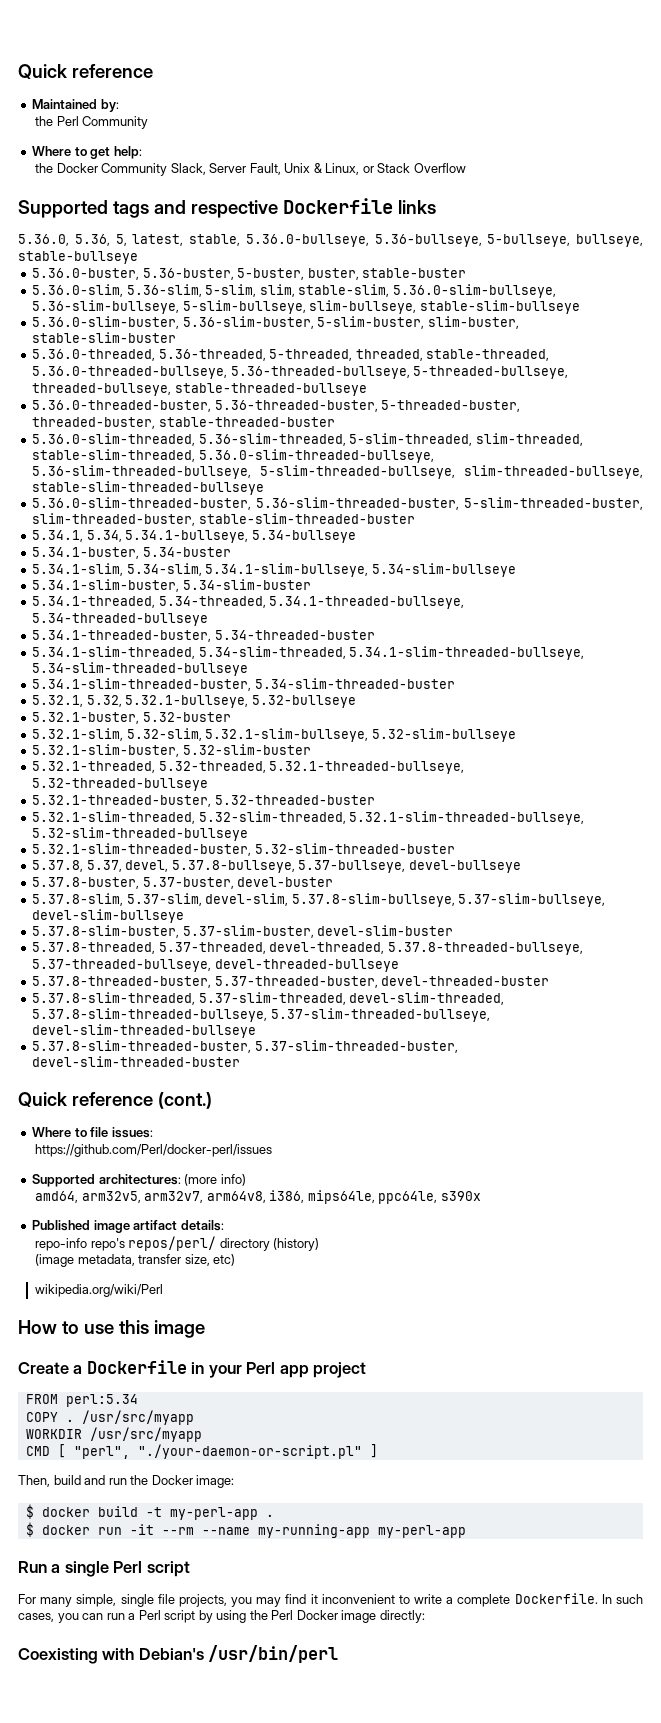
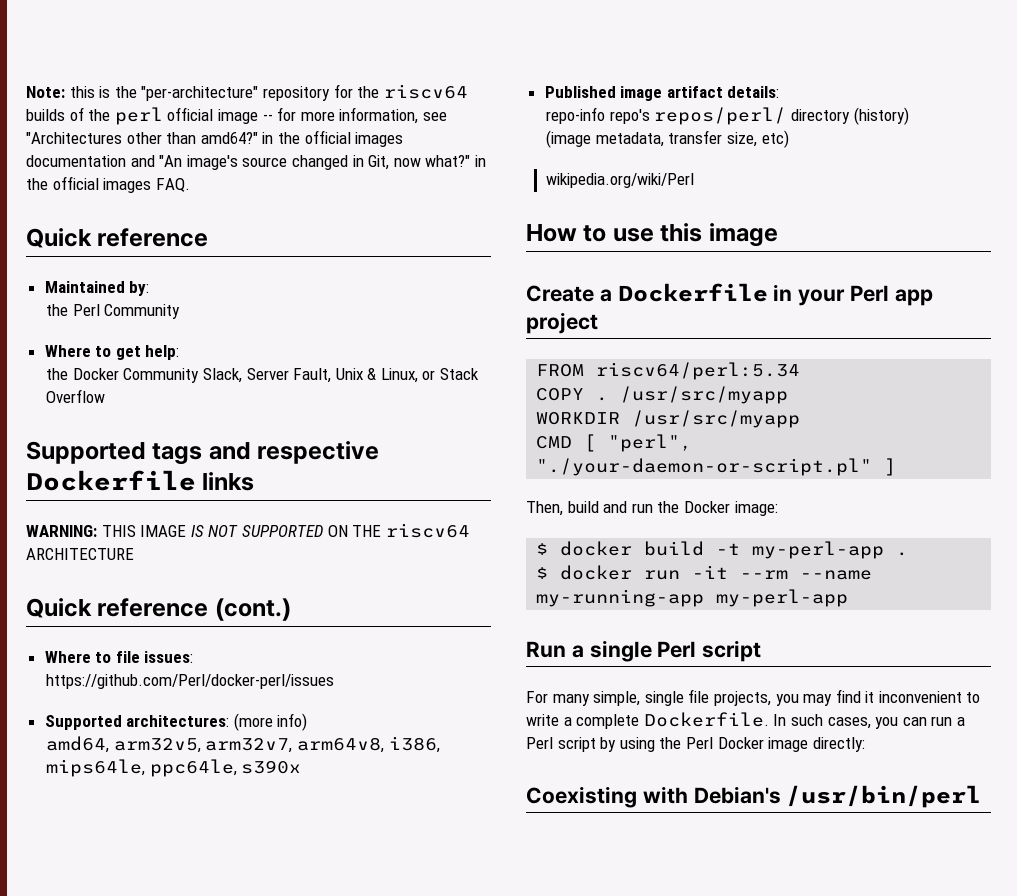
+ Note: this is the "per-architecture" repository for the riscv64 builds of the perl official image -- for more information, see "Architectures other than amd64?" in the official images documentation and "An image's source changed in Git, now what?" in the official images FAQ.
- 5.36.0, 5.36, 5, latest, stable, 5.36.0-bullseye, 5.36-bullseye, 5-bullseye, bullseye, stable-bullseye
- 5.36.0-buster, 5.36-buster, 5-buster, buster, stable-buster
- 5.36.0-slim, 5.36-slim, 5-slim, slim, stable-slim, 5.36.0-slim-bullseye, 5.36-slim-bullseye, 5-slim-bullseye, slim-bullseye, stable-slim-bullseye
- 5.36.0-slim-buster, 5.36-slim-buster, 5-slim-buster, slim-buster, stable-slim-buster
- 5.36.0-threaded, 5.36-threaded, 5-threaded, threaded, stable-threaded, 5.36.0-threaded-bullseye, 5.36-threaded-bullseye, 5-threaded-bullseye, threaded-bullseye, stable-threaded-bullseye
- 5.36.0-threaded-buster, 5.36-threaded-buster, 5-threaded-buster, threaded-buster, stable-threaded-buster
- 5.36.0-slim-threaded, 5.36-slim-threaded, 5-slim-threaded, slim-threaded, stable-slim-threaded, 5.36.0-slim-threaded-bullseye, 5.36-slim-threaded-bullseye, 5-slim-threaded-bullseye, slim-threaded-bullseye, stable-slim-threaded-bullseye
- 5.36.0-slim-threaded-buster, 5.36-slim-threaded-buster, 5-slim-threaded-buster, slim-threaded-buster, stable-slim-threaded-buster
- 5.34.1, 5.34, 5.34.1-bullseye, 5.34-bullseye
- 5.34.1-buster, 5.34-buster
- 5.34.1-slim, 5.34-slim, 5.34.1-slim-bullseye, 5.34-slim-bullseye
- 5.34.1-slim-buster, 5.34-slim-buster
- 5.34.1-threaded, 5.34-threaded, 5.34.1-threaded-bullseye, 5.34-threaded-bullseye
- 5.34.1-threaded-buster, 5.34-threaded-buster
- 5.34.1-slim-threaded, 5.34-slim-threaded, 5.34.1-slim-threaded-bullseye, 5.34-slim-threaded-bullseye
- 5.34.1-slim-threaded-buster, 5.34-slim-threaded-buster
- 5.32.1, 5.32, 5.32.1-bullseye, 5.32-bullseye
- 5.32.1-buster, 5.32-buster
- 5.32.1-slim, 5.32-slim, 5.32.1-slim-bullseye, 5.32-slim-bullseye
- 5.32.1-slim-buster, 5.32-slim-buster
- 5.32.1-threaded, 5.32-threaded, 5.32.1-threaded-bullseye, 5.32-threaded-bullseye
- 5.32.1-threaded-buster, 5.32-threaded-buster
- 5.32.1-slim-threaded, 5.32-slim-threaded, 5.32.1-slim-threaded-bullseye, 5.32-slim-threaded-bullseye
- 5.32.1-slim-threaded-buster, 5.32-slim-threaded-buster
- 5.37.8, 5.37, devel, 5.37.8-bullseye, 5.37-bullseye, devel-bullseye
- 5.37.8-buster, 5.37-buster, devel-buster
- 5.37.8-slim, 5.37-slim, devel-slim, 5.37.8-slim-bullseye, 5.37-slim-bullseye, devel-slim-bullseye
- 5.37.8-slim-buster, 5.37-slim-buster, devel-slim-buster
- 5.37.8-threaded, 5.37-threaded, devel-threaded, 5.37.8-threaded-bullseye, 5.37-threaded-bullseye, devel-threaded-bullseye
- 5.37.8-threaded-buster, 5.37-threaded-buster, devel-threaded-buster
- 5.37.8-slim-threaded, 5.37-slim-threaded, devel-slim-threaded, 5.37.8-slim-threaded-bullseye, 5.37-slim-threaded-bullseye, devel-slim-threaded-bullseye
- 5.37.8-slim-threaded-buster, 5.37-slim-threaded-buster, devel-slim-threaded-buster
+ WARNING: THIS IMAGE IS NOT SUPPORTED ON THE riscv64 ARCHITECTURE
- FROM perl:5.34
+ FROM riscv64/perl:5.34

